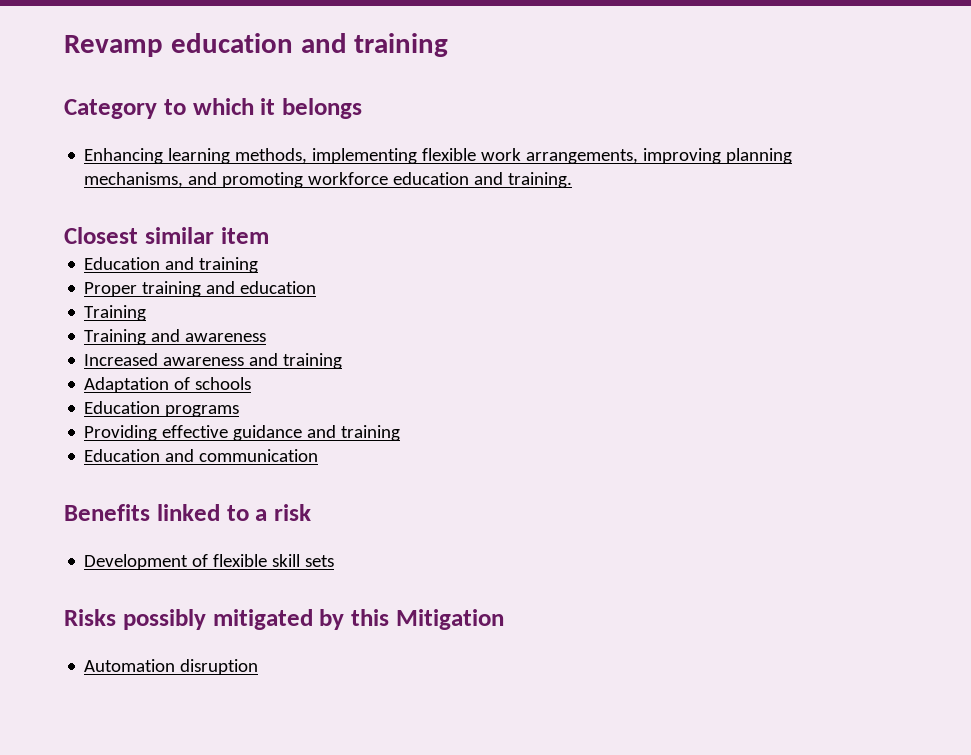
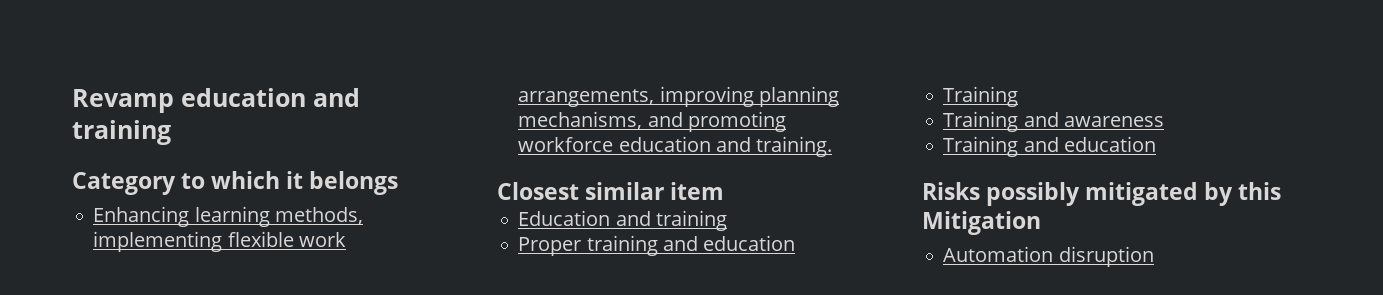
- Increased awareness and training
- Adaptation of schools
- Education programs
- Providing effective guidance and training
- Education and communication
- Benefits linked to a risk
- Development of flexible skill sets
+ Training and education

